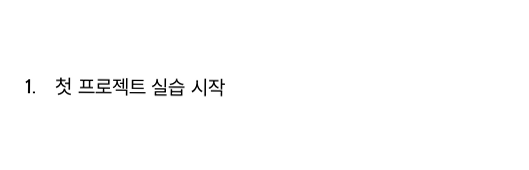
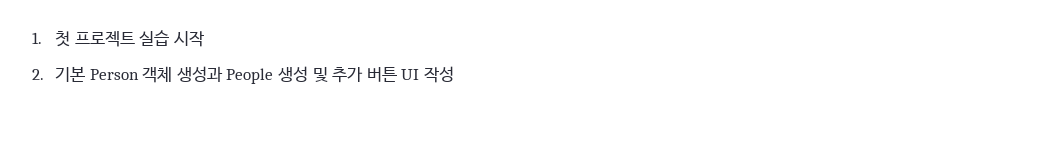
+ 2. 기본 Person 객체 생성과 People 생성 및 추가 버튼 UI 작성

